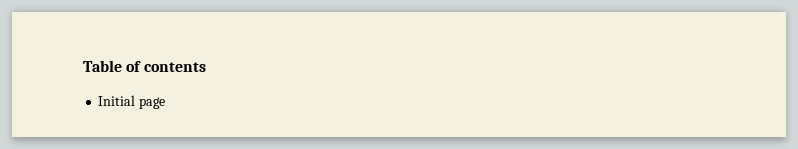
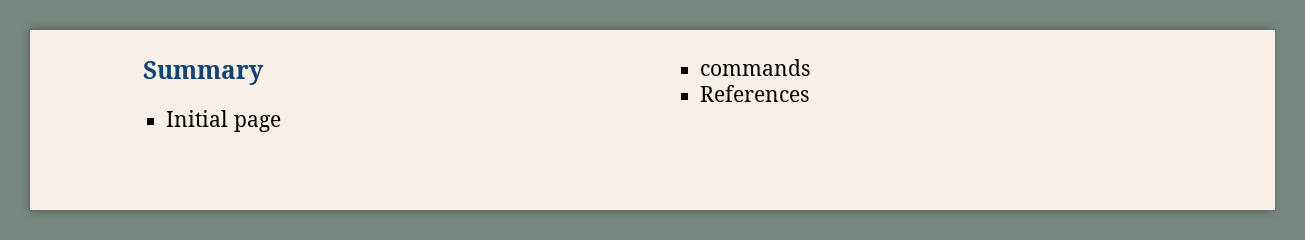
- Table of contents
+ Summary
+ commands
+ References

